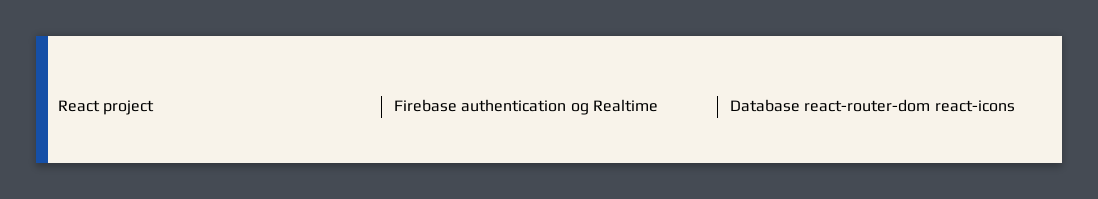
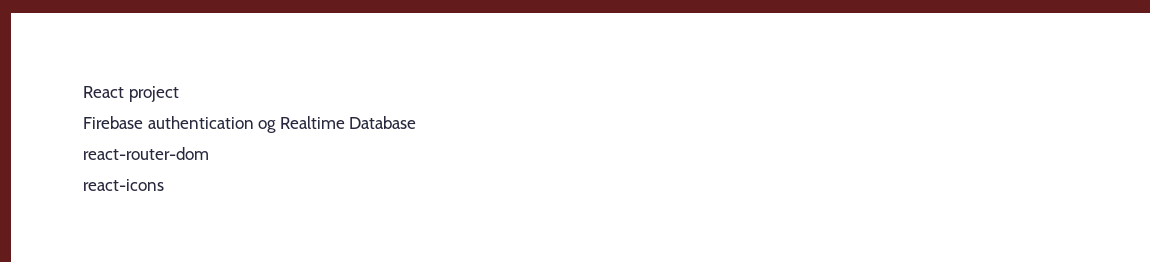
- Firebase authentication og Realtime Database react-router-dom react-icons
+ Firebase authentication og Realtime Database
+ react-router-dom
+ react-icons

